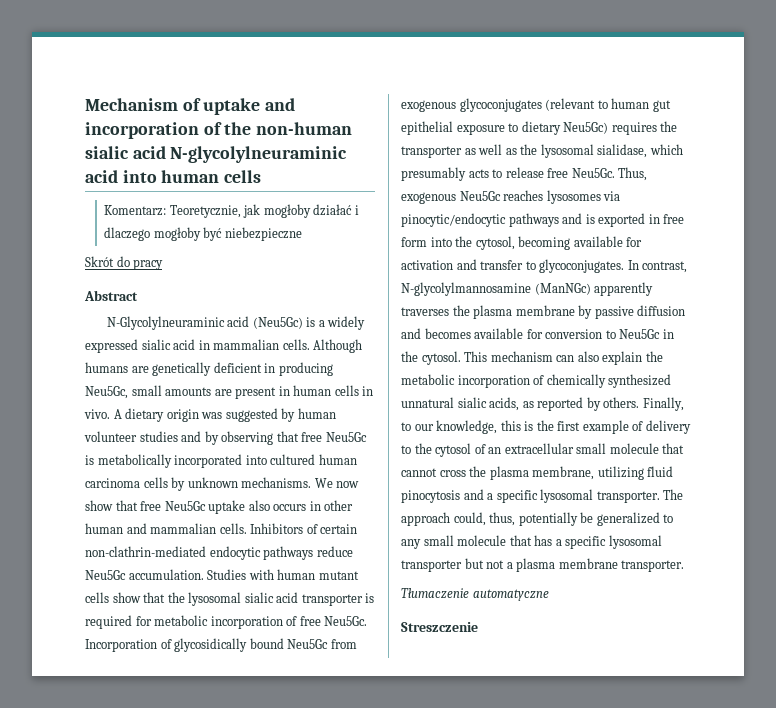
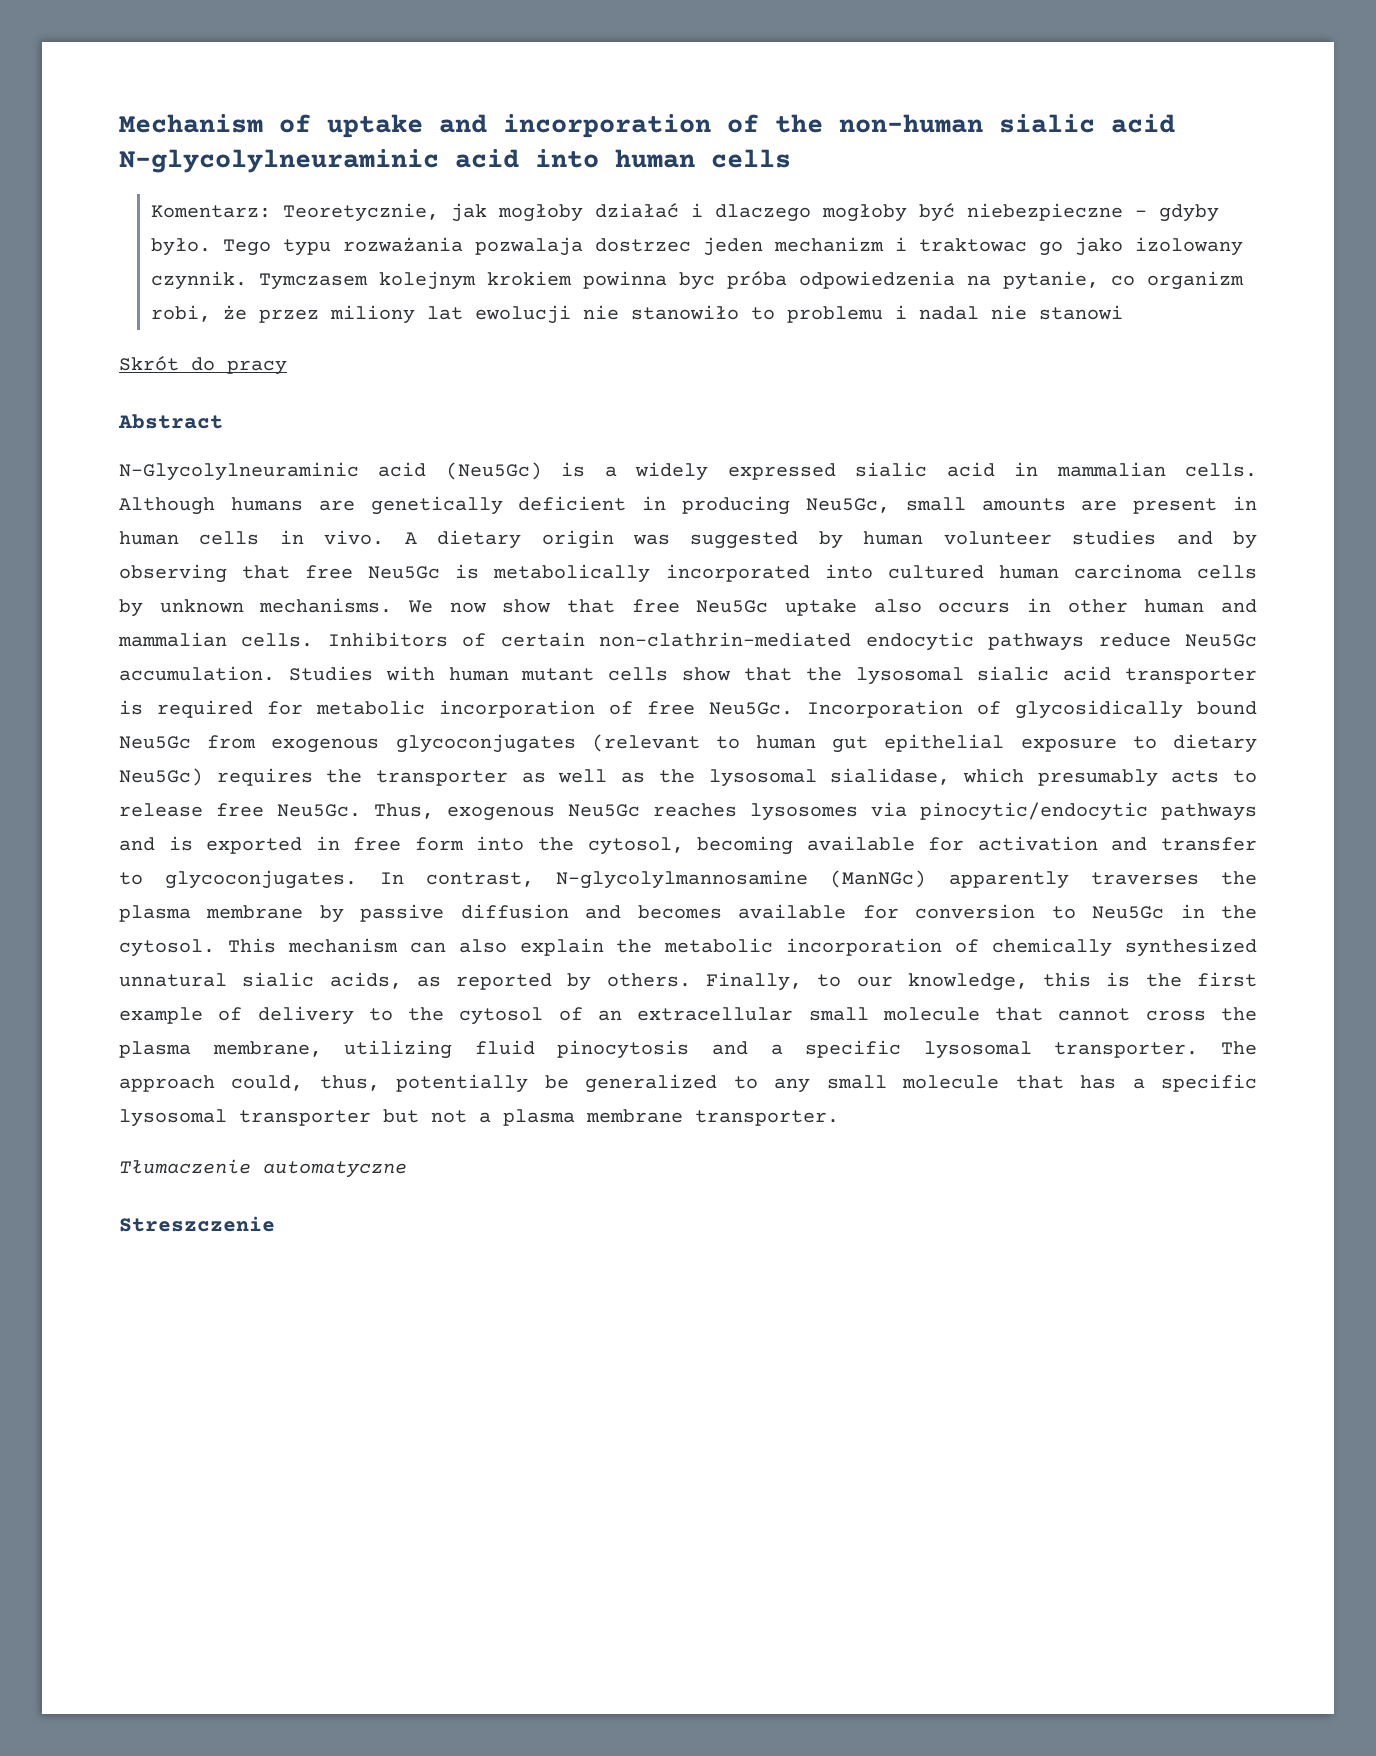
- Komentarz: Teoretycznie, jak mogłoby działać i dlaczego mogłoby być niebezpieczne
+ Komentarz: Teoretycznie, jak mogłoby działać i dlaczego mogłoby być niebezpieczne - gdyby było. Tego typu rozważania pozwalaja dostrzec jeden mechanizm i traktowac go jako izolowany czynnik. Tymczasem kolejnym krokiem powinna byc próba odpowiedzenia na pytanie, co organizm robi, że przez miliony lat ewolucji nie stanowiło to problemu i nadal nie stanowi

